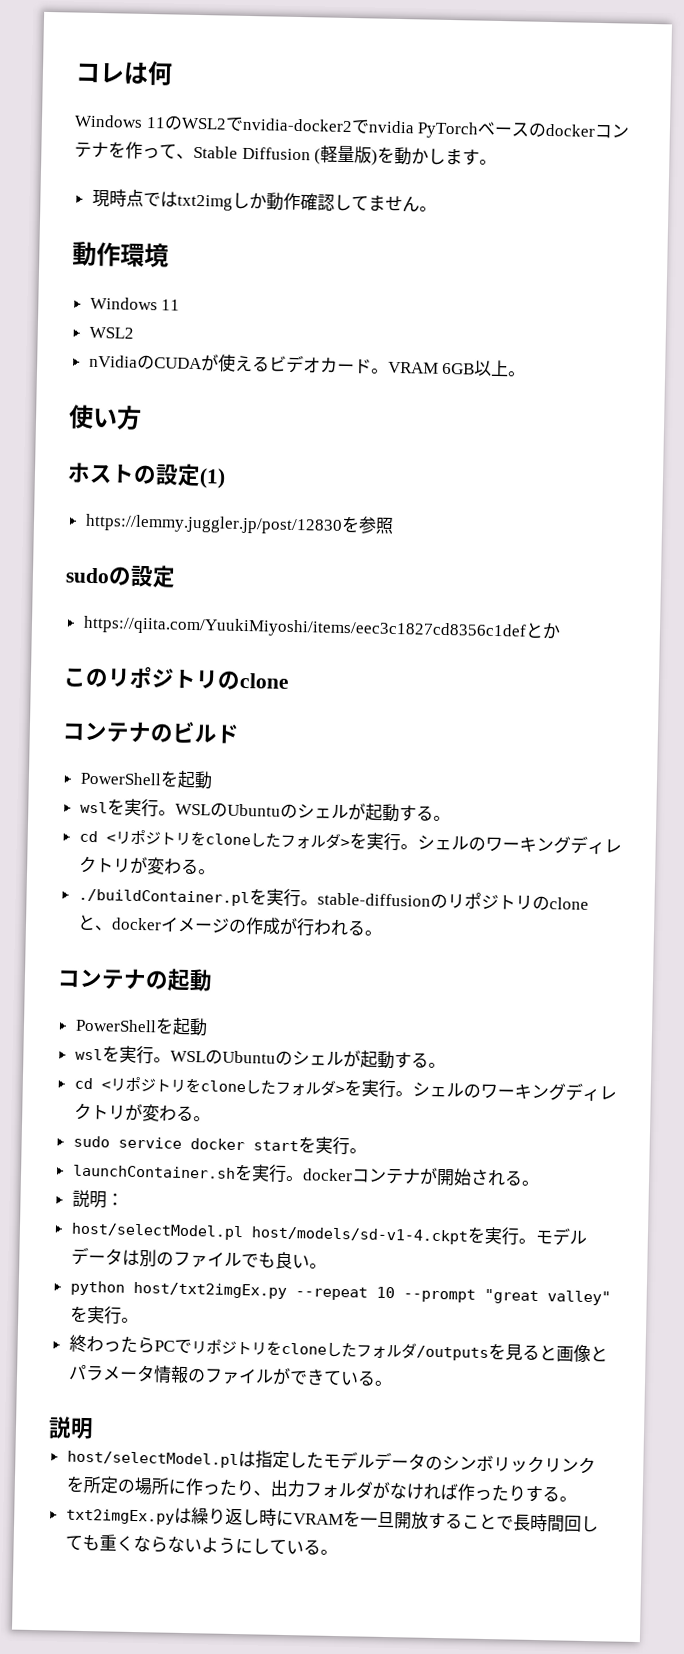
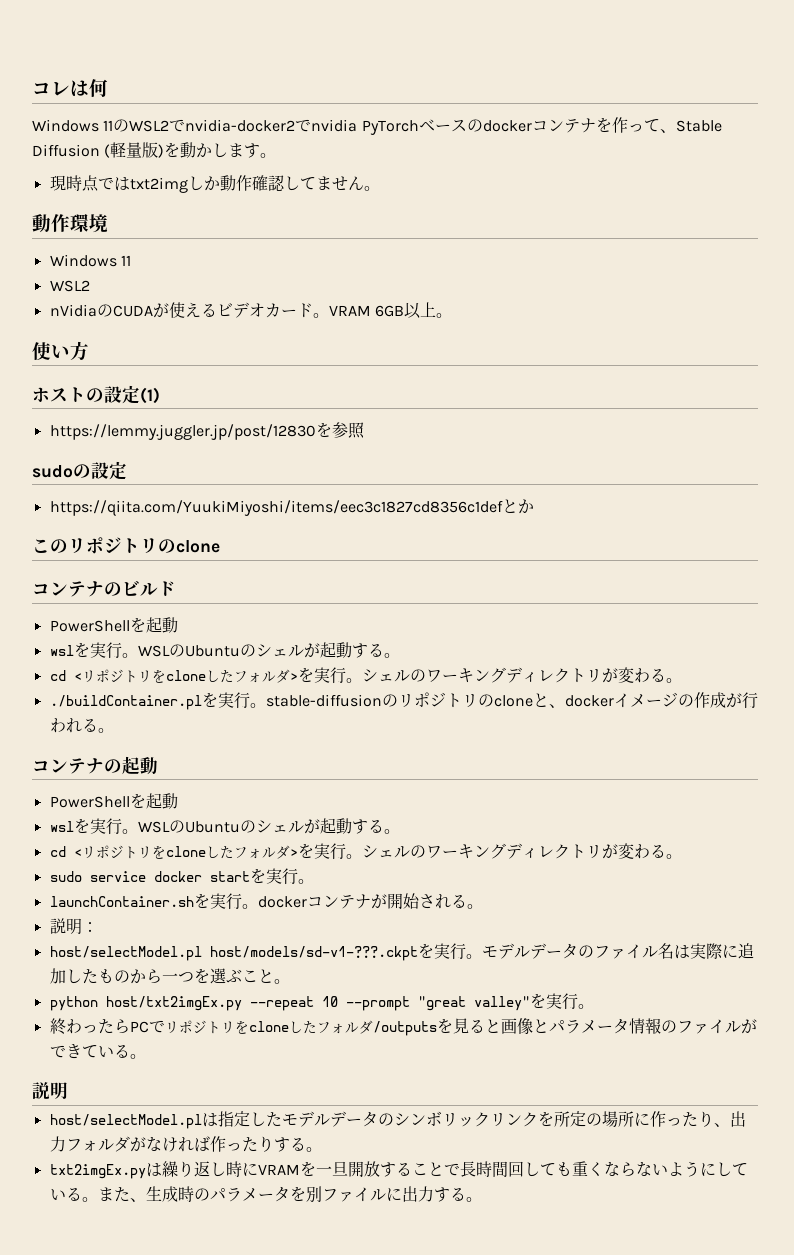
- host/selectModel.pl host/models/sd-v1-4.ckptを実行。
+ host/selectModel.pl host/models/sd-v1-???.ckptを実行。
- モデルデータは別のファイルでも良い。
+ モデルデータのファイル名は実際に追加したものから一つを選ぶこと。
+ また、生成時のパラメータを別ファイルに出力する。

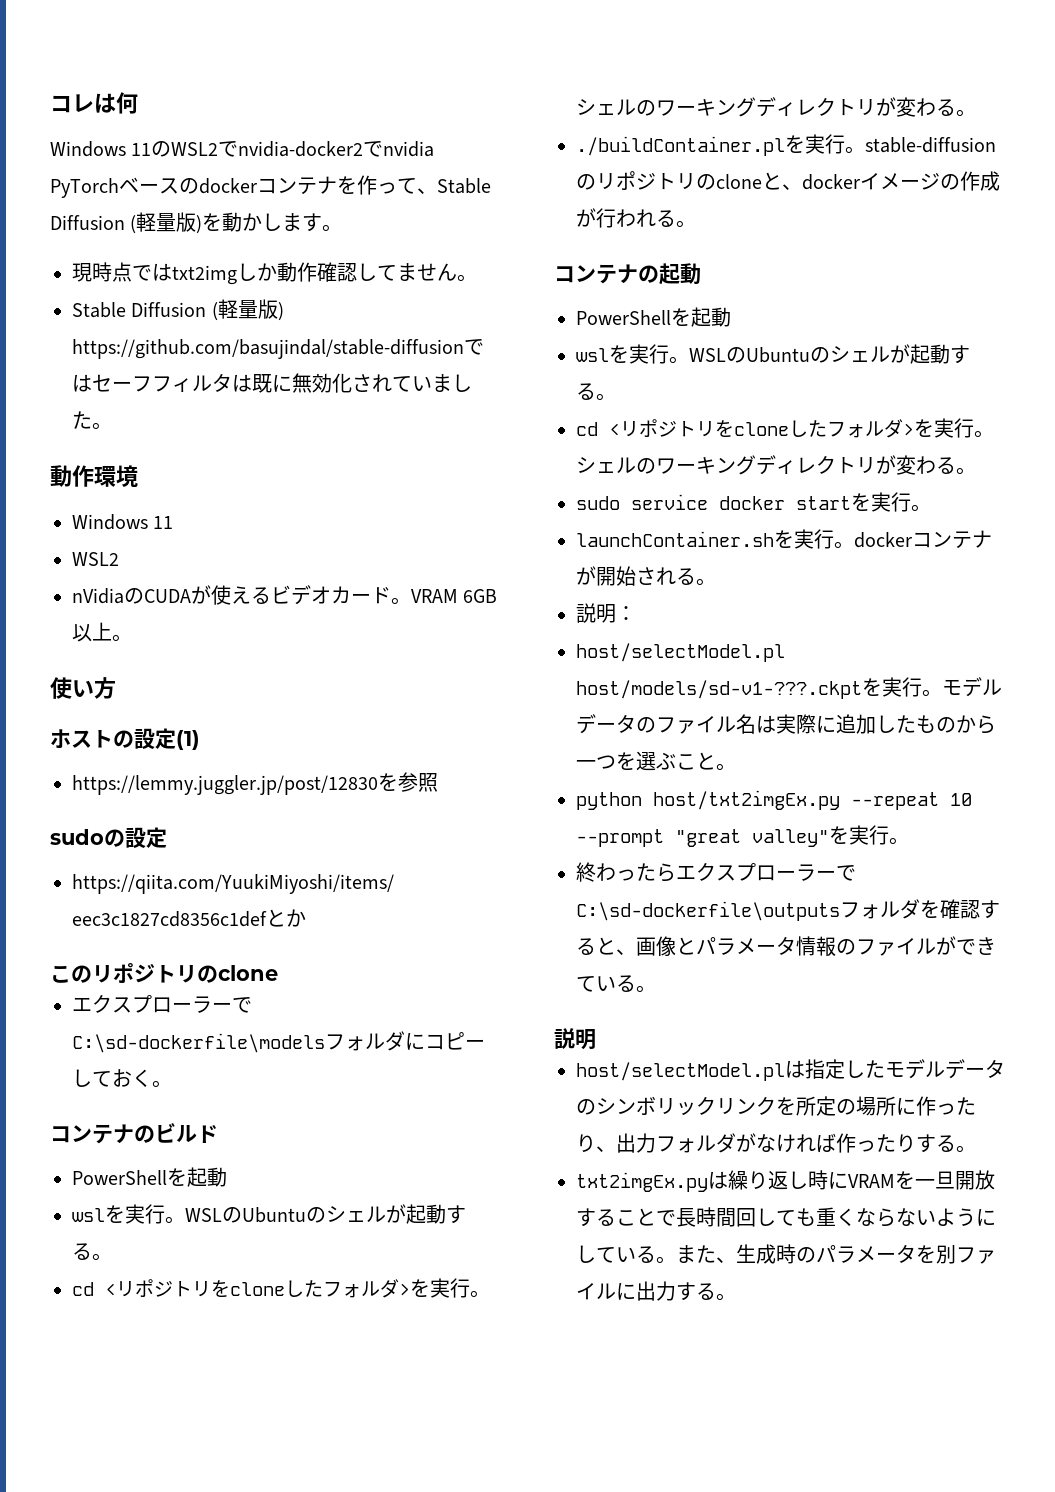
+ Stable Diffusion (軽量版) https://github.com/basujindal/stable-diffusionではセーフフィルタは既に無効化されていました。
+ エクスプローラーでC:\sd-dockerfile\modelsフォルダにコピーしておく。
- 終わったらPCでリポジトリをcloneしたフォルダ/outputsを見ると画像とパラメータ情報のファイルができている。
+ 終わったらエクスプローラーでC:\sd-dockerfile\outputsフォルダを確認すると、画像とパラメータ情報のファイルができている。

